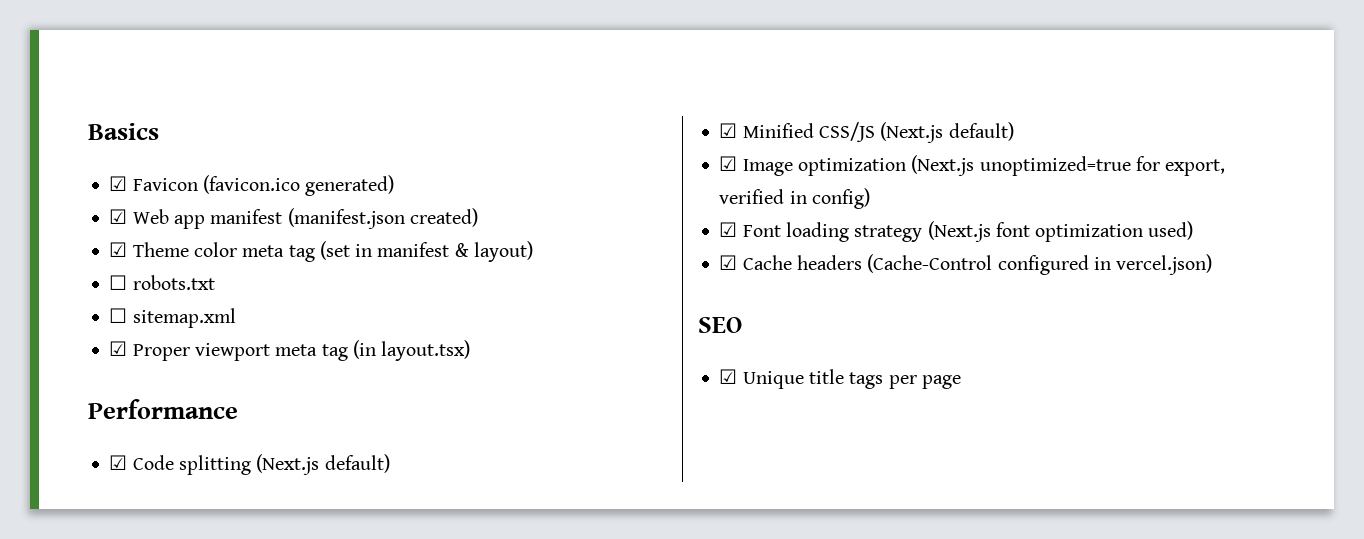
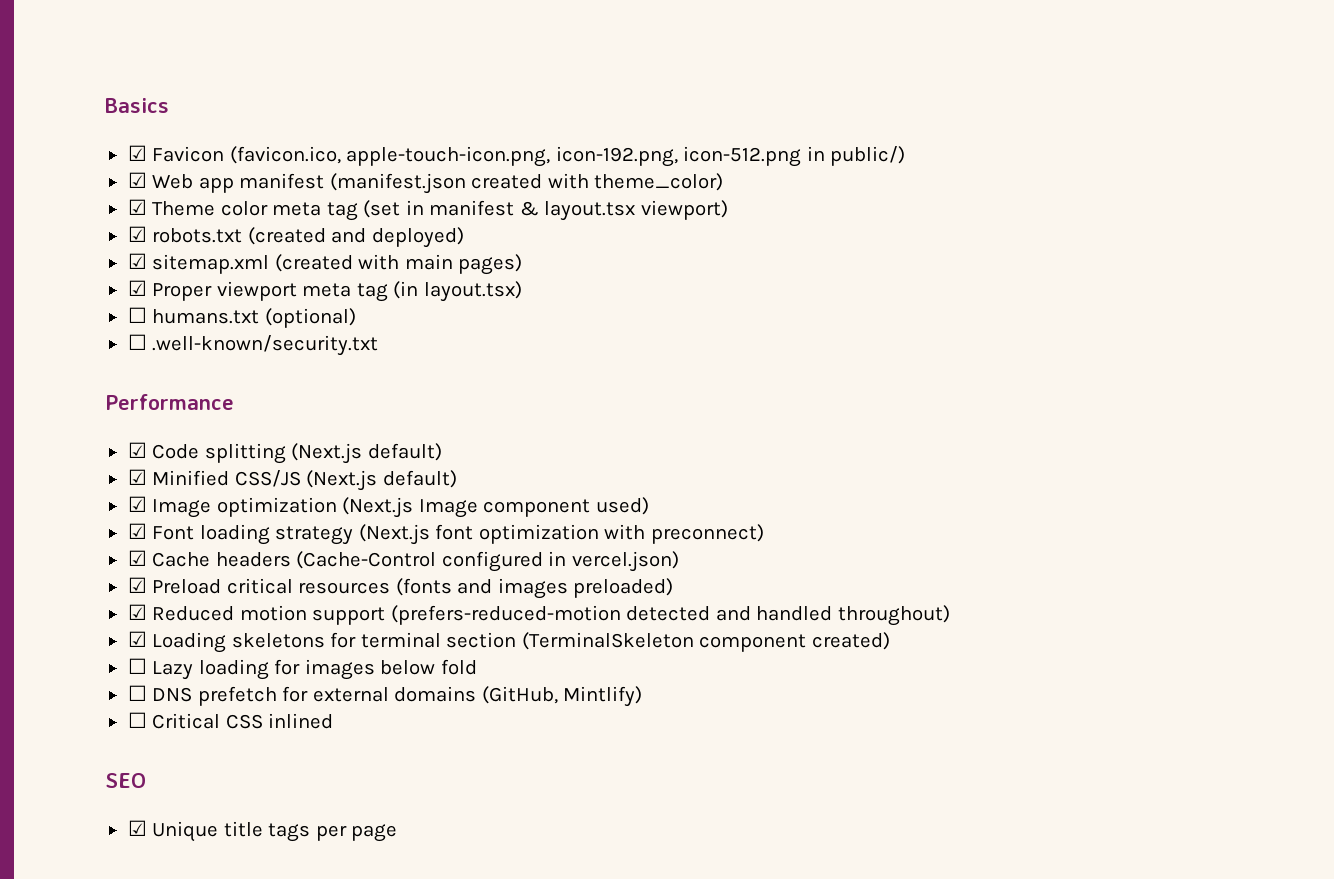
- ☑ Favicon (favicon.ico generated)
+ ☑ Favicon (favicon.ico, apple-touch-icon.png, icon-192.png, icon-512.png in public/)
- ☑ Web app manifest (manifest.json created)
+ ☑ Web app manifest (manifest.json created with theme_color)
- ☑ Theme color meta tag (set in manifest & layout)
- ☐ robots.txt
- ☐ sitemap.xml
+ ☑ Theme color meta tag (set in manifest & layout.tsx viewport)
+ ☑ robots.txt (created and deployed)
+ ☑ sitemap.xml (created with main pages)
+ ☐ humans.txt (optional)
+ ☐ .well-known/security.txt
- ☑ Image optimization (Next.js unoptimized=true for export, verified in config)
+ ☑ Image optimization (Next.js Image component used)
- ☑ Font loading strategy (Next.js font optimization used)
+ ☑ Font loading strategy (Next.js font optimization with preconnect)
+ ☑ Preload critical resources (fonts and images preloaded)
+ ☑ Reduced motion support (prefers-reduced-motion detected and handled throughout)
+ ☑ Loading skeletons for terminal section (TerminalSkeleton component created)
+ ☐ Lazy loading for images below fold
+ ☐ DNS prefetch for external domains (GitHub, Mintlify)
+ ☐ Critical CSS inlined

